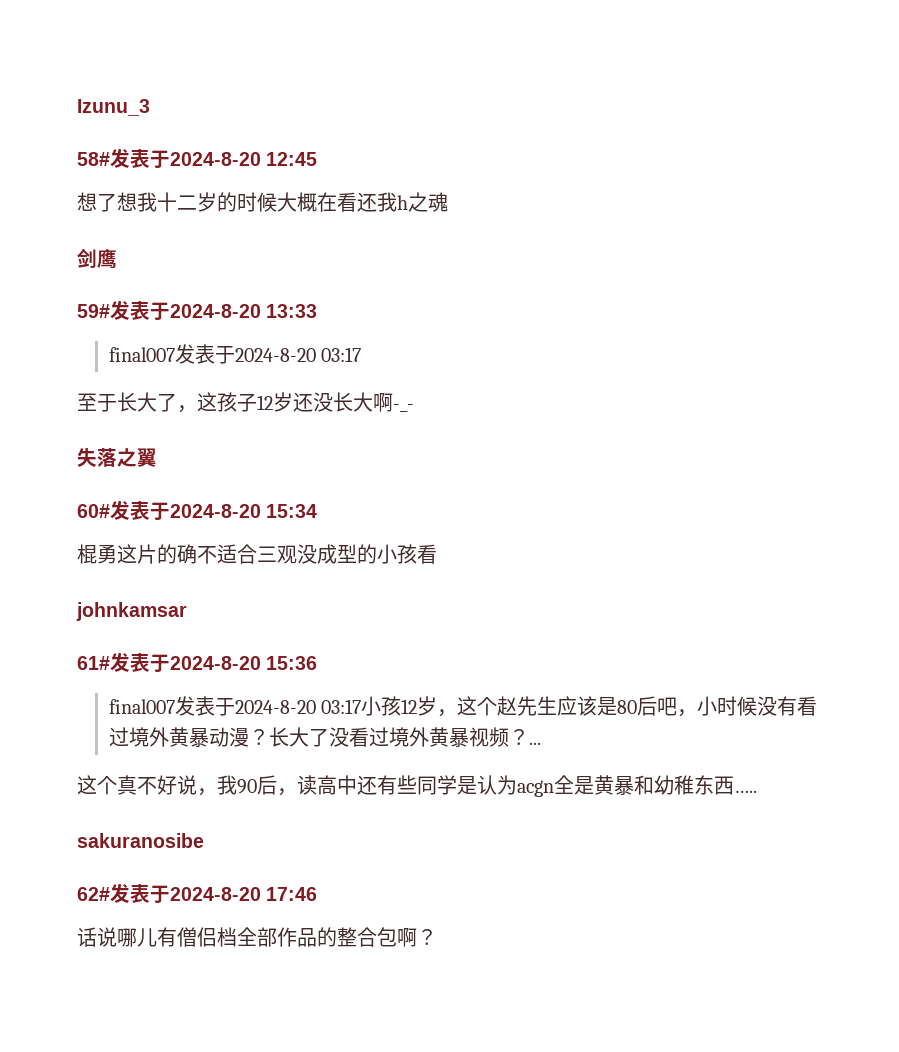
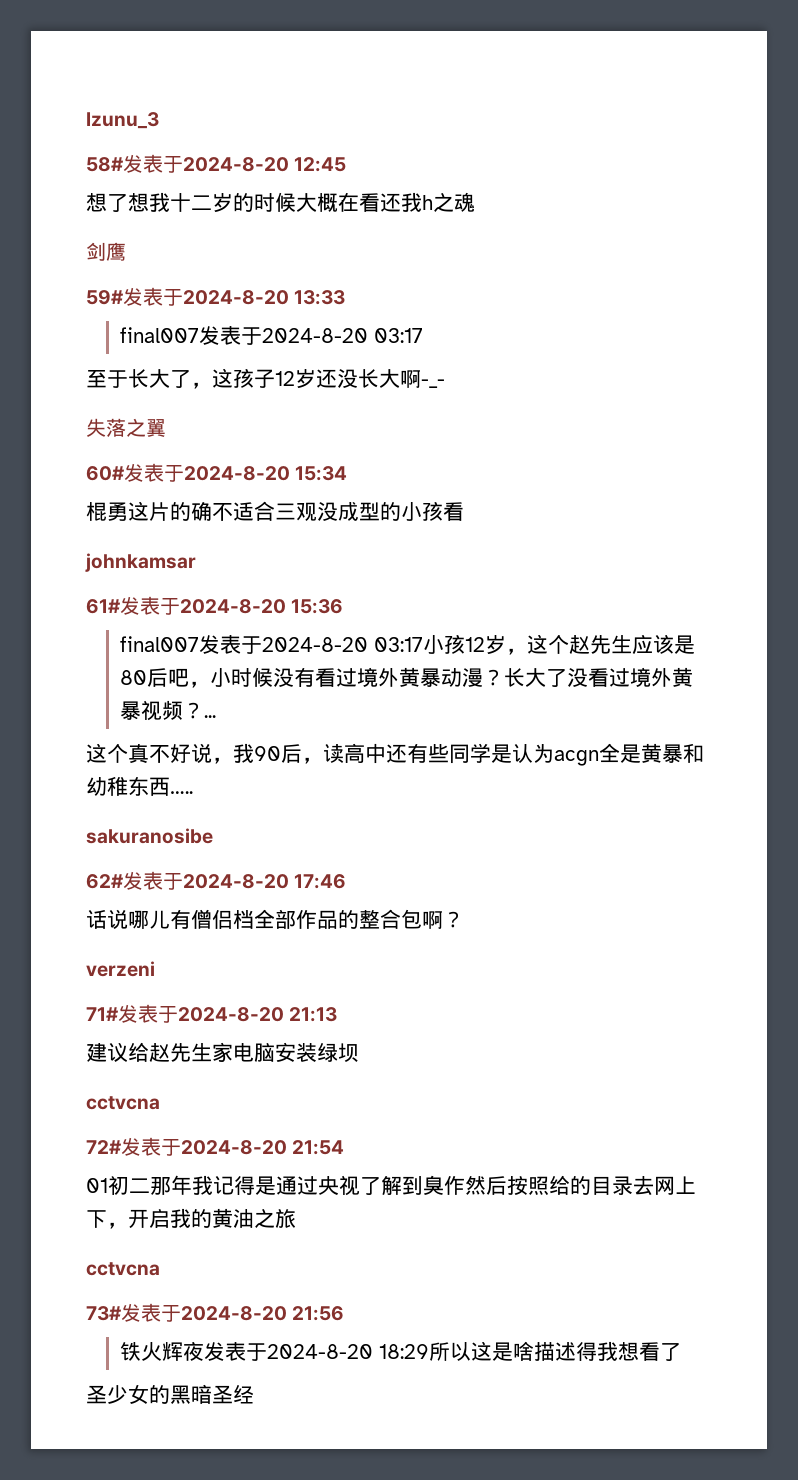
+ verzeni
+ 71#发表于2024-8-20 21:13
+ 建议给赵先生家电脑安装绿坝
+ cctvcna
+ 72#发表于2024-8-20 21:54
+ 01初二那年我记得是通过央视了解到臭作然后按照给的目录去网上下，开启我的黄油之旅
+ cctvcna
+ 73#发表于2024-8-20 21:56
+ 铁火辉夜发表于2024-8-20 18:29所以这是啥描述得我想看了
+ 圣少女的黑暗圣经

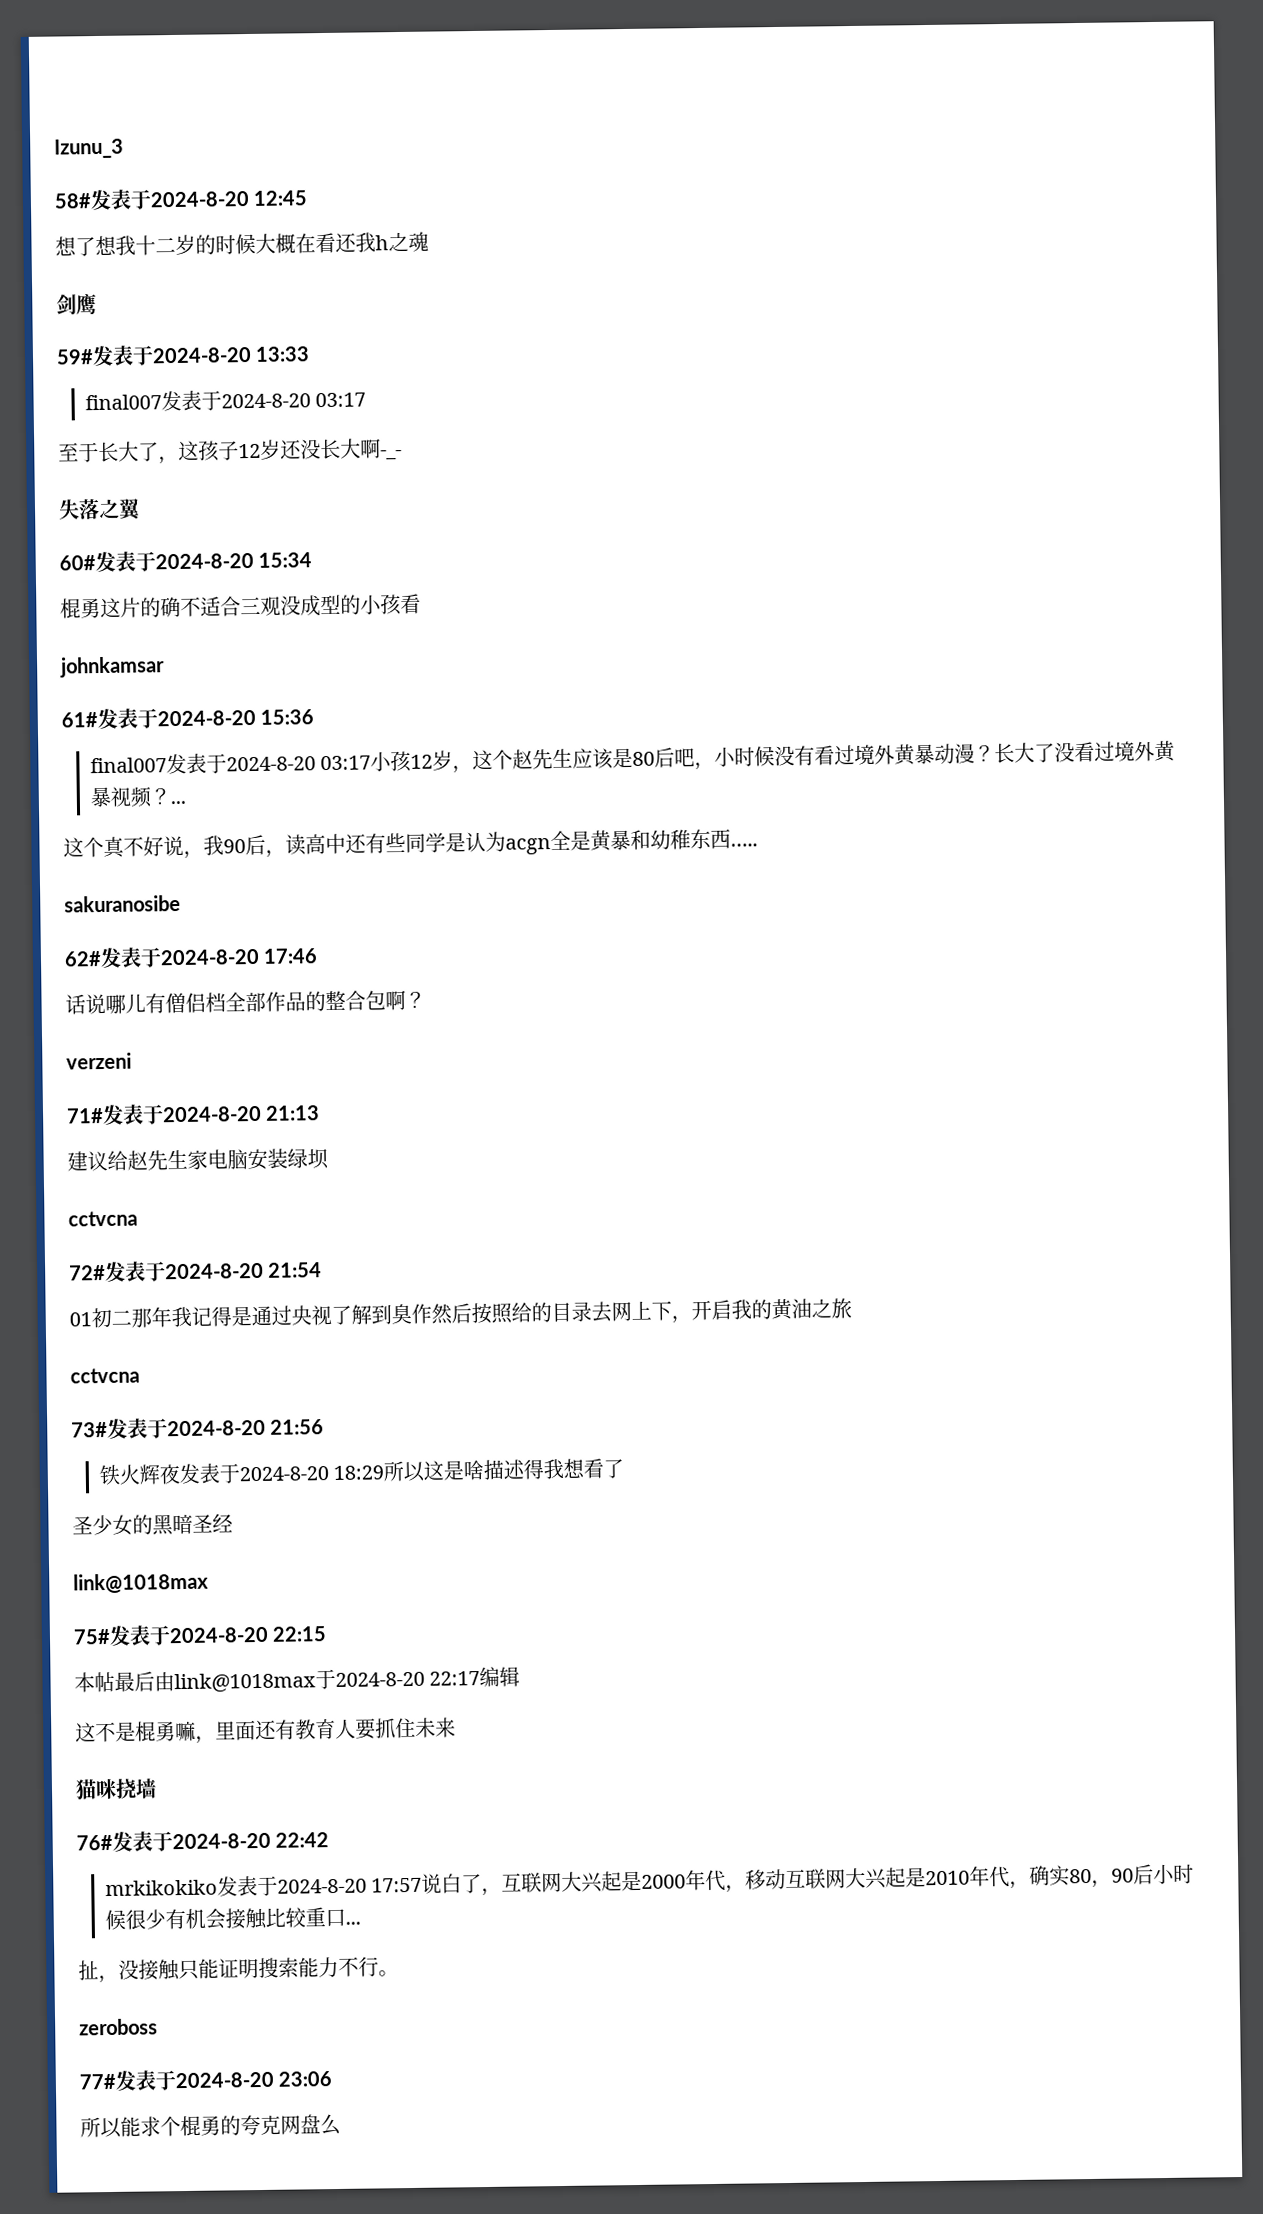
  圣少女的黑暗圣经
+ link@1018max
+ 75#发表于2024-8-20 22:15
+ 本帖最后由link@1018max于2024-8-20 22:17编辑
+ 这不是棍勇嘛，里面还有教育人要抓住未来
+ 猫咪挠墙
+ 76#发表于2024-8-20 22:42
+ mrkikokiko发表于2024-8-20 17:57说白了，互联网大兴起是2000年代，移动互联网大兴起是2010年代，确实80，90后小时候很少有机会接触比较重口...
+ 扯，没接触只能证明搜索能力不行。
+ zeroboss
+ 77#发表于2024-8-20 23:06
+ 所以能求个棍勇的夸克网盘么

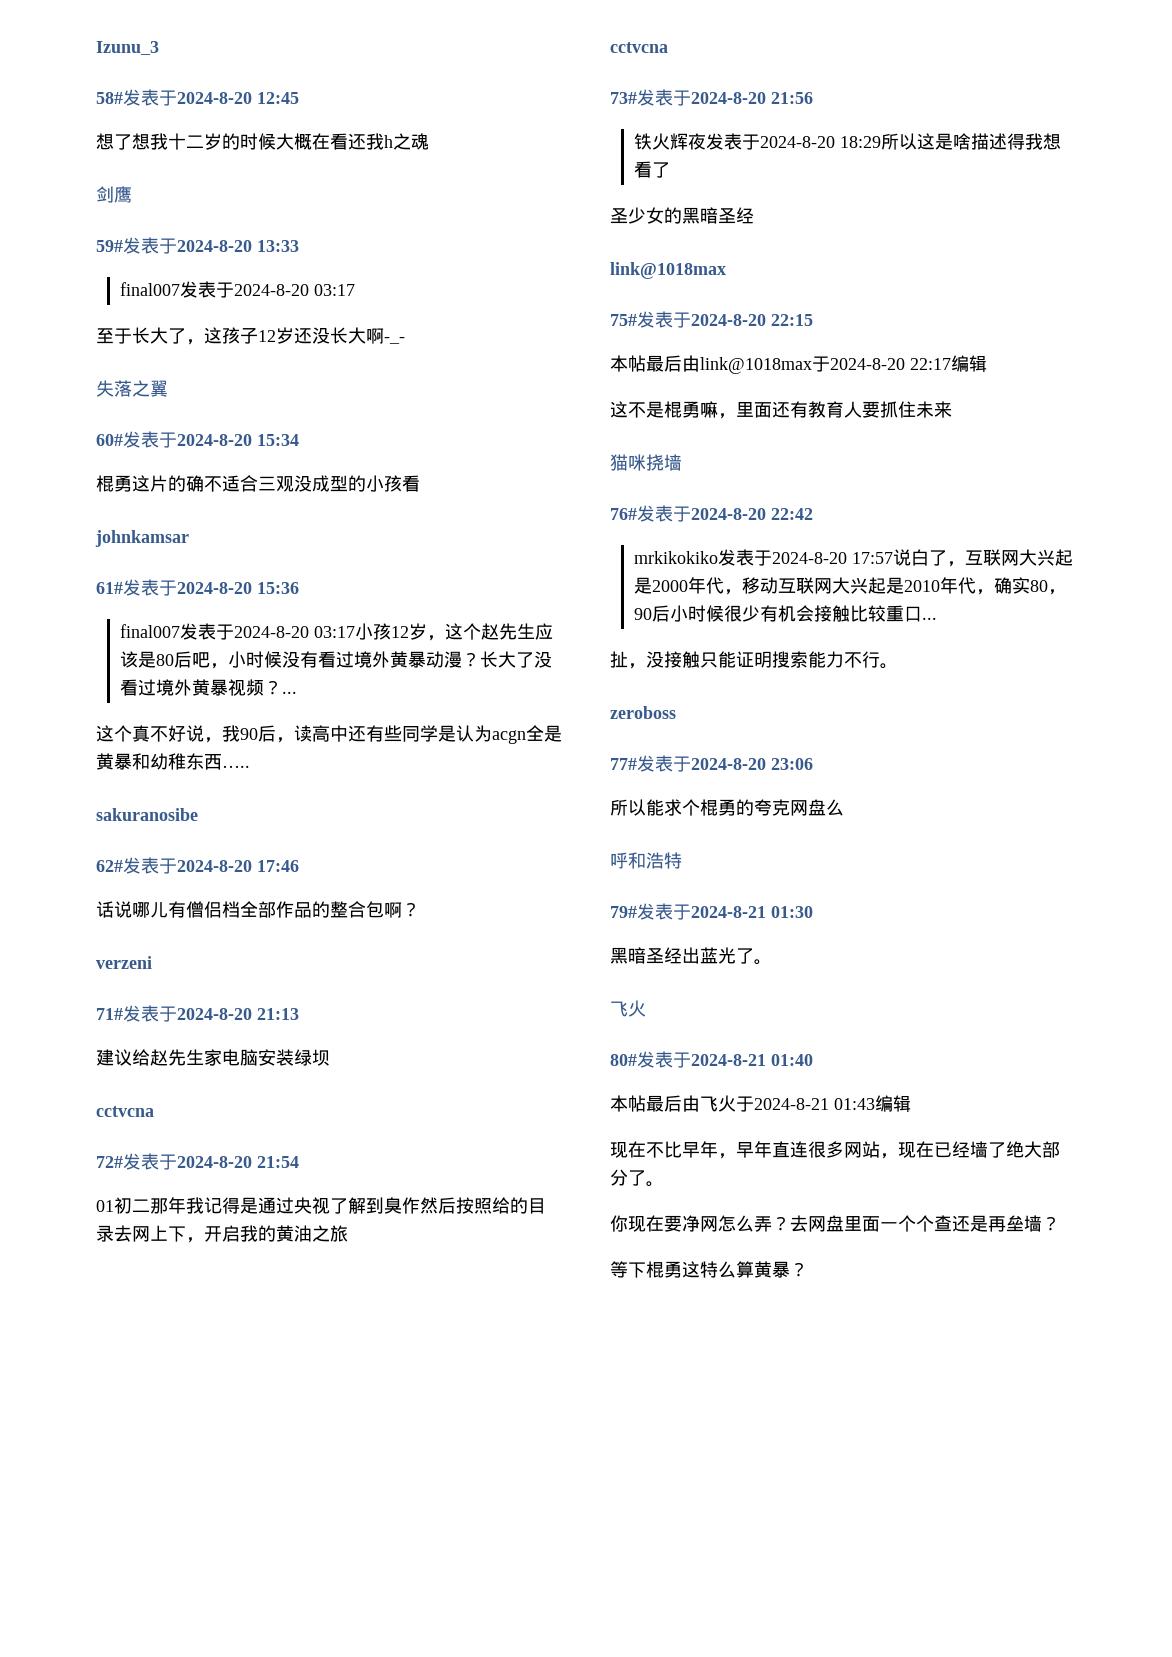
+ 呼和浩特
+ 79#发表于2024-8-21 01:30
+ 黑暗圣经出蓝光了。
+ 飞火
+ 80#发表于2024-8-21 01:40
+ 本帖最后由飞火于2024-8-21 01:43编辑
+ 现在不比早年，早年直连很多网站，现在已经墙了绝大部分了。
+ 你现在要净网怎么弄？去网盘里面一个个查还是再垒墙？
+ 等下棍勇这特么算黄暴？

